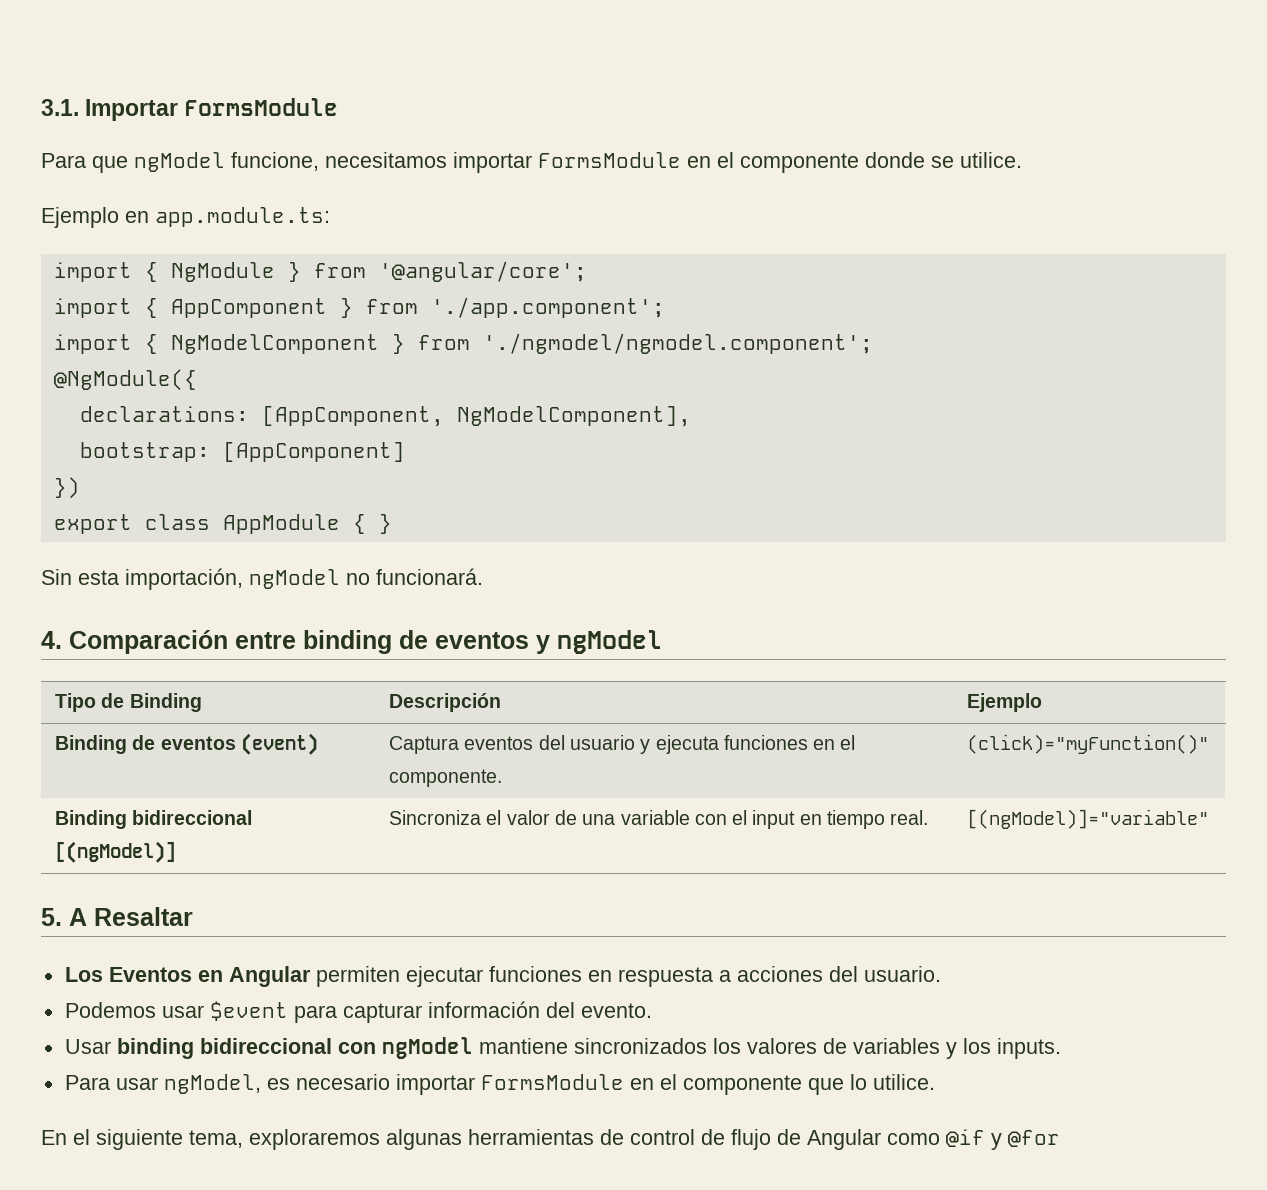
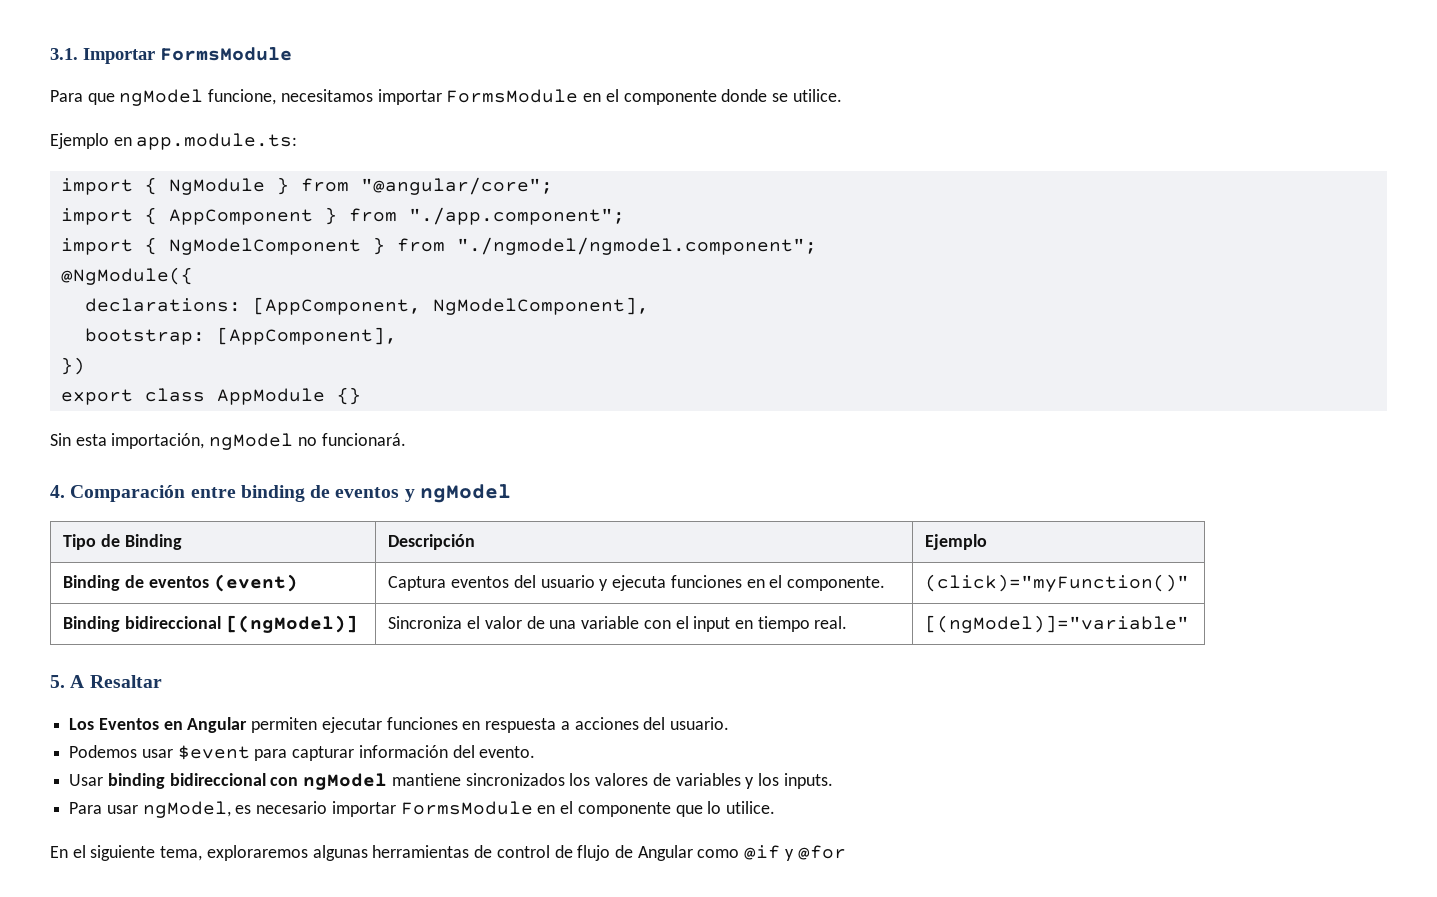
- import { NgModule } from '@angular/core';
+ import { NgModule } from "@angular/core";
- import { AppComponent } from './app.component';
+ import { AppComponent } from "./app.component";
- import { NgModelComponent } from './ngmodel/ngmodel.component';
+ import { NgModelComponent } from "./ngmodel/ngmodel.component";
- bootstrap: [AppComponent]
+ bootstrap: [AppComponent],
- export class AppModule { }
+ export class AppModule {}

